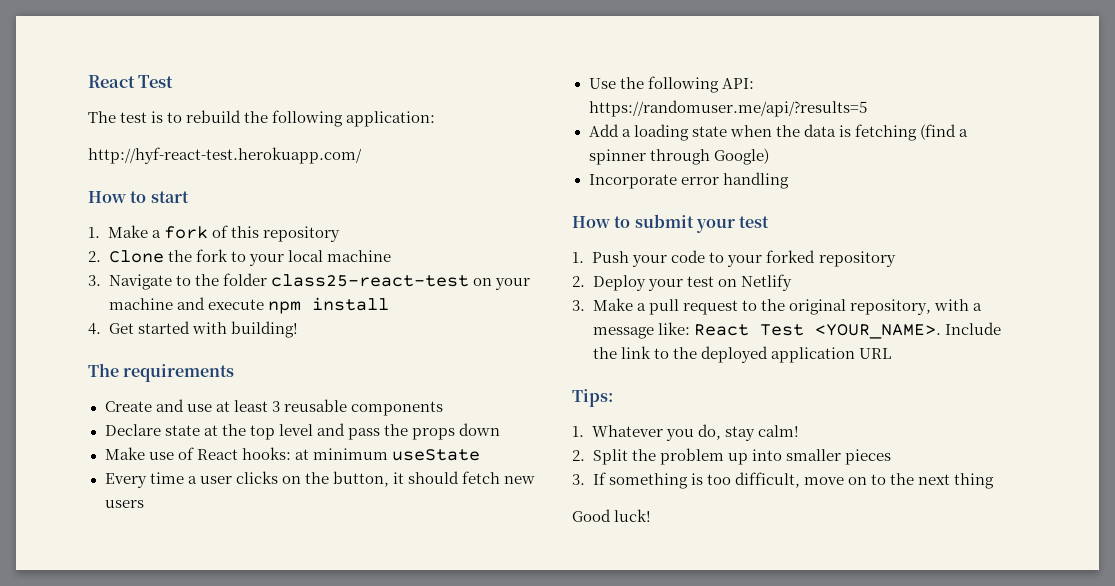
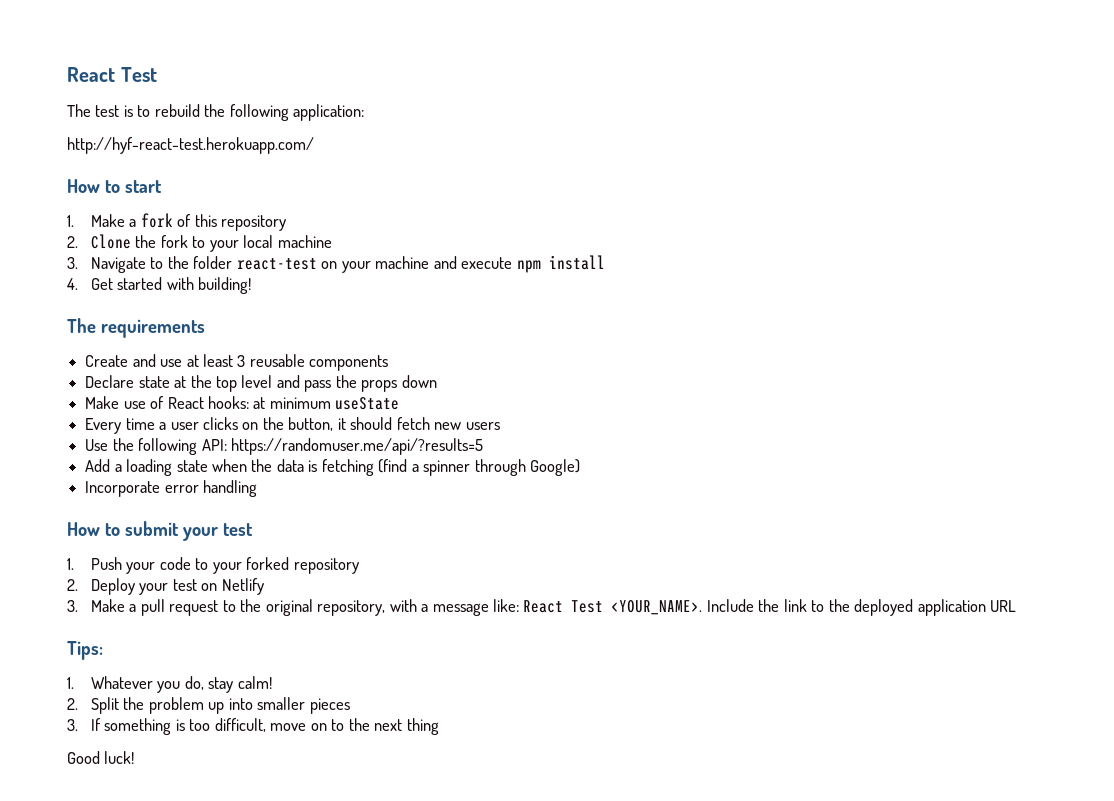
- 3. Navigate to the folder class25-react-test on your machine and execute npm install
+ 3. Navigate to the folder react-test on your machine and execute npm install

